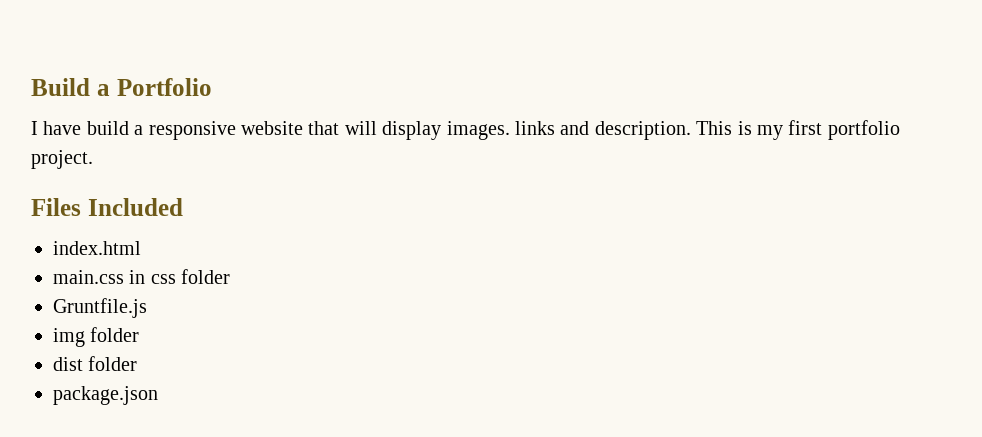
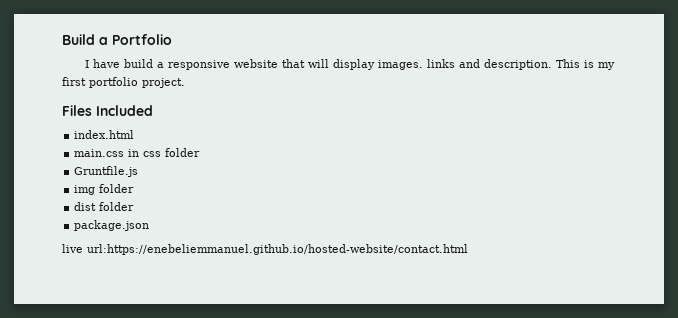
+ live url:https://enebeliemmanuel.github.io/hosted-website/contact.html

